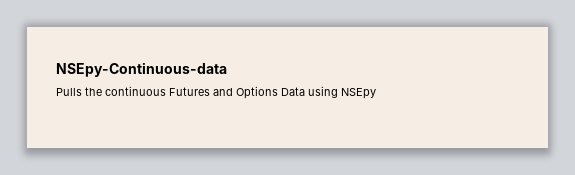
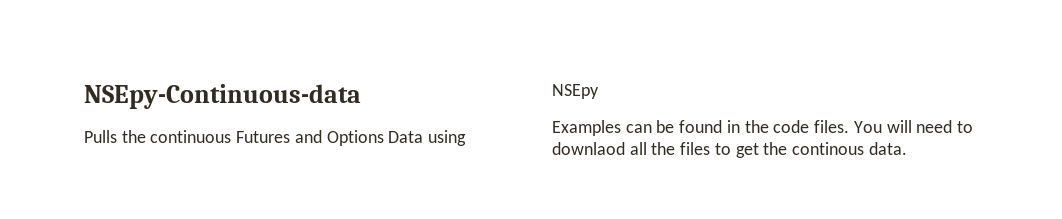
+ Examples can be found in the code files. You will need to downlaod all the files to get the continous data.

